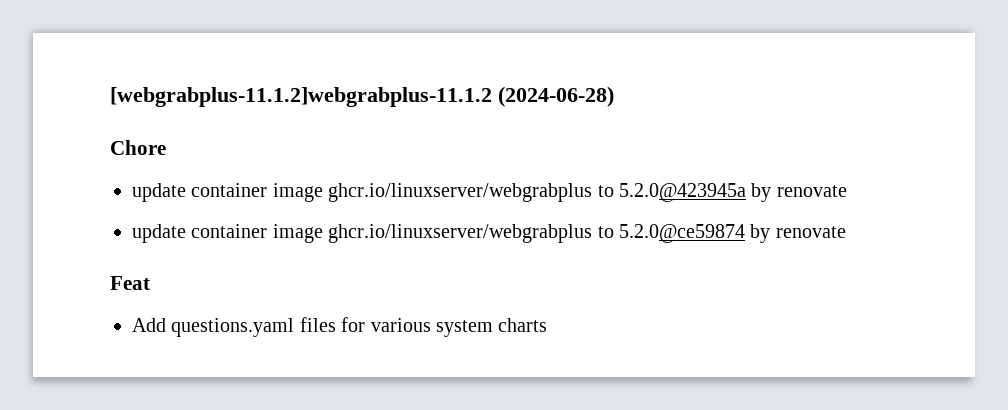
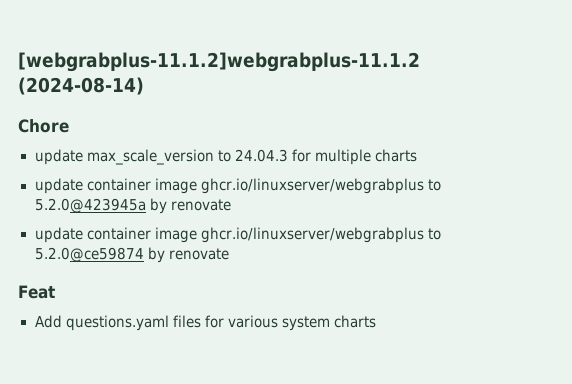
- [webgrabplus-11.1.2]webgrabplus-11.1.2 (2024-06-28)
+ [webgrabplus-11.1.2]webgrabplus-11.1.2 (2024-08-14)
+ update max_scale_version to 24.04.3 for multiple charts

